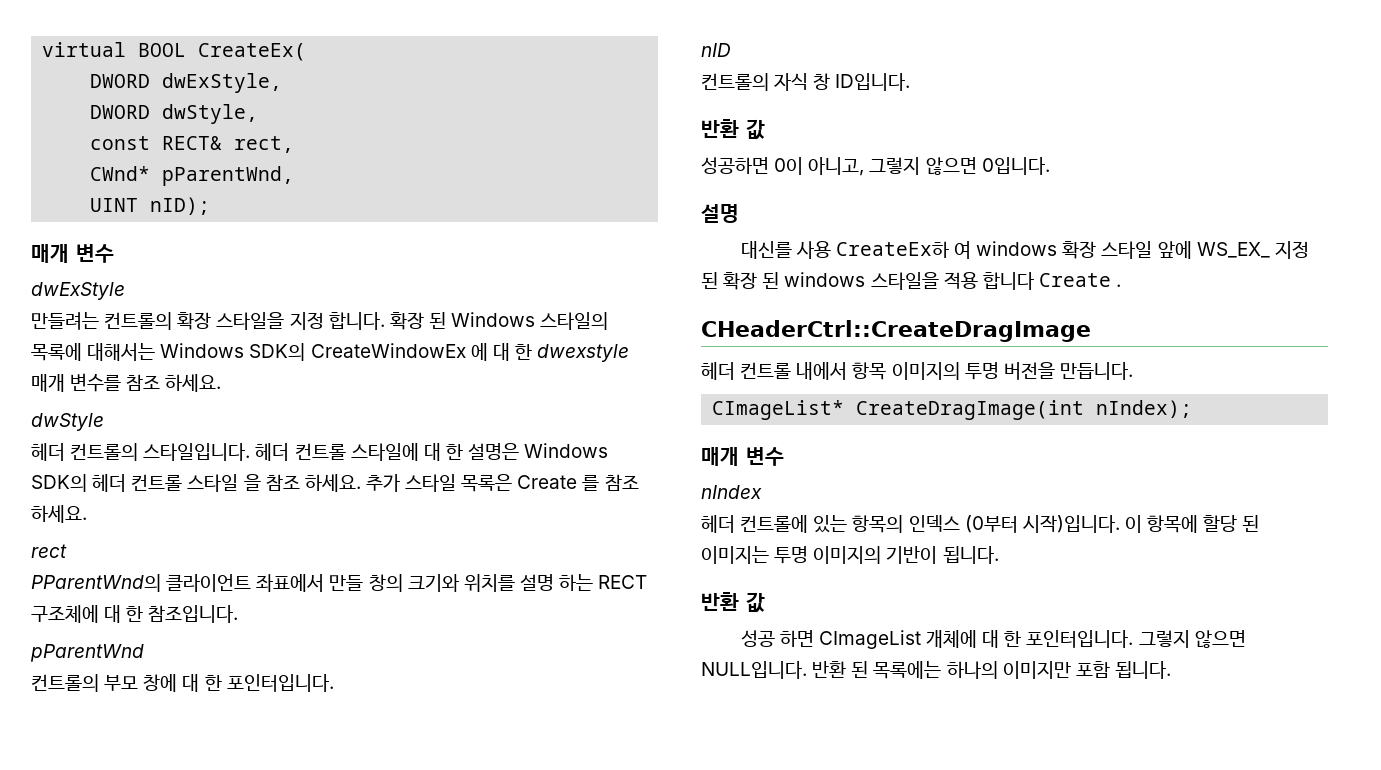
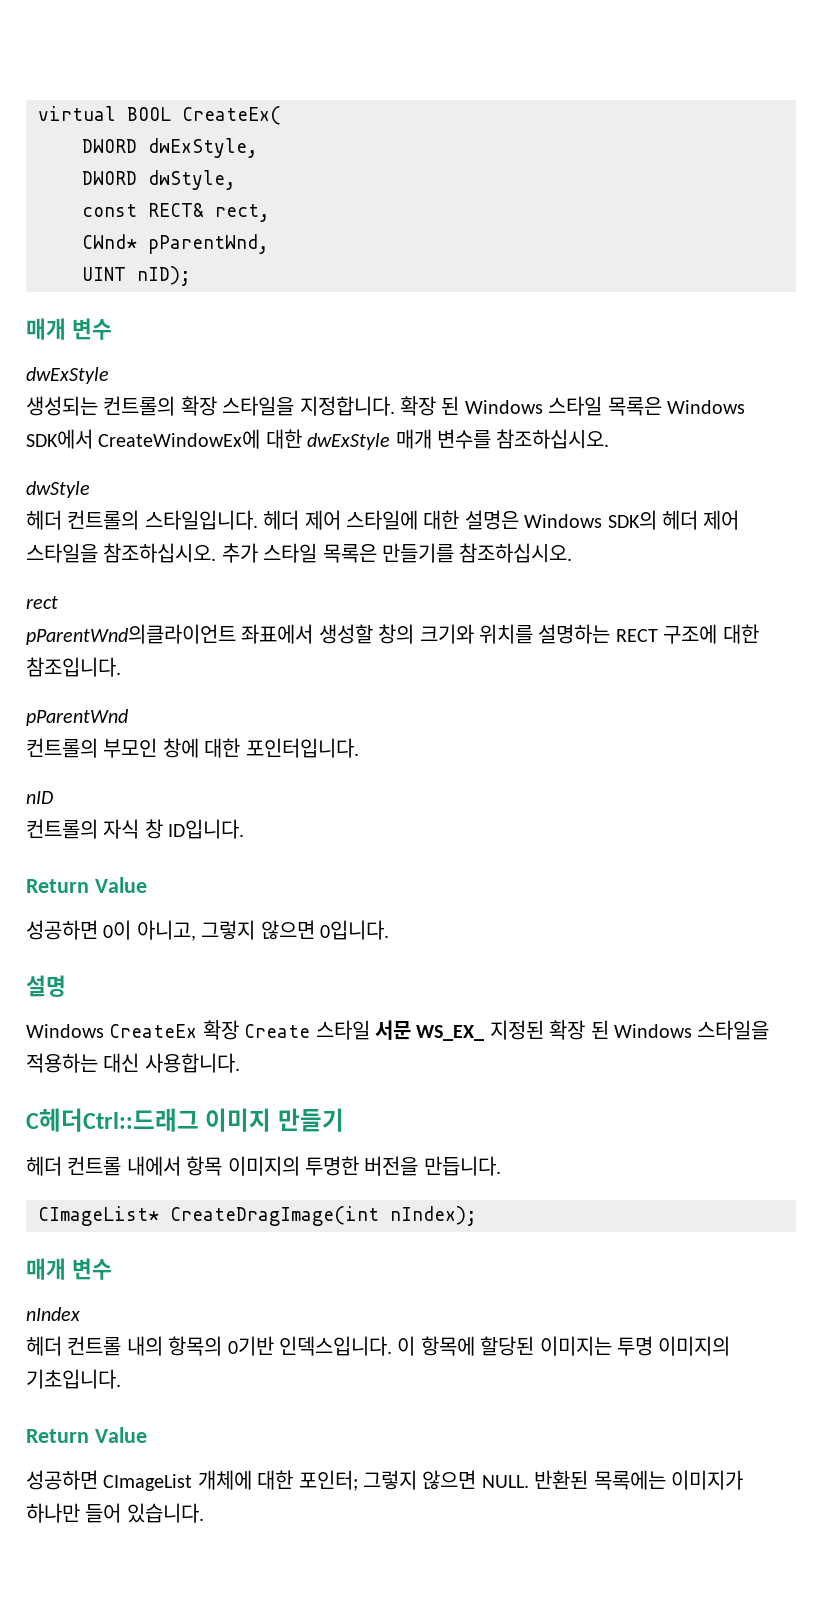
- 만들려는 컨트롤의 확장 스타일을 지정 합니다. 확장 된 Windows 스타일의 목록에 대해서는 Windows SDK의 CreateWindowEx 에 대 한 dwexstyle 매개 변수를 참조 하세요.
+ 생성되는 컨트롤의 확장 스타일을 지정합니다. 확장 된 Windows 스타일 목록은 Windows SDK에서 CreateWindowEx에 대한 dwExStyle 매개 변수를 참조하십시오.
- 헤더 컨트롤 스타일에 대 한 설명은 Windows SDK의 헤더 컨트롤 스타일 을 참조 하세요. 추가 스타일 목록은 Create 를 참조 하세요.
+ 헤더 제어 스타일에 대한 설명은 Windows SDK의 헤더 제어 스타일을 참조하십시오. 추가 스타일 목록은 만들기를 참조하십시오.
  rect
- PParentWnd의 클라이언트 좌표에서 만들 창의 크기와 위치를 설명 하는 RECT 구조체에 대 한 참조입니다.
+ pParentWnd의클라이언트 좌표에서 생성할 창의 크기와 위치를 설명하는 RECT 구조에 대한 참조입니다.
- 컨트롤의 부모 창에 대 한 포인터입니다.
+ 컨트롤의 부모인 창에 대한 포인터입니다.
  컨트롤의 자식 창 ID입니다.
- 반환 값
+ Return Value
- 대신를 사용 CreateEx하 여 windows 확장 스타일 앞에 WS_EX_ 지정 된 확장 된 windows 스타일을 적용 합니다 Create .
- CHeaderCtrl::CreateDragImage
+ Windows CreateEx 확장 Create 스타일 서문 WS_EX_ 지정된 확장 된 Windows 스타일을 적용하는 대신 사용합니다.
+ C헤더Ctrl::드래그 이미지 만들기
- 헤더 컨트롤 내에서 항목 이미지의 투명 버전을 만듭니다.
+ 헤더 컨트롤 내에서 항목 이미지의 투명한 버전을 만듭니다.
- 헤더 컨트롤에 있는 항목의 인덱스 (0부터 시작)입니다. 이 항목에 할당 된 이미지는 투명 이미지의 기반이 됩니다.
- 반환 값
- 성공 하면 CImageList 개체에 대 한 포인터입니다. 그렇지 않으면 NULL입니다. 반환 된 목록에는 하나의 이미지만 포함 됩니다.
+ 헤더 컨트롤 내의 항목의 0기반 인덱스입니다. 이 항목에 할당된 이미지는 투명 이미지의 기초입니다.
+ Return Value
+ 성공하면 CImageList 개체에 대한 포인터; 그렇지 않으면 NULL. 반환된 목록에는 이미지가 하나만 들어 있습니다.

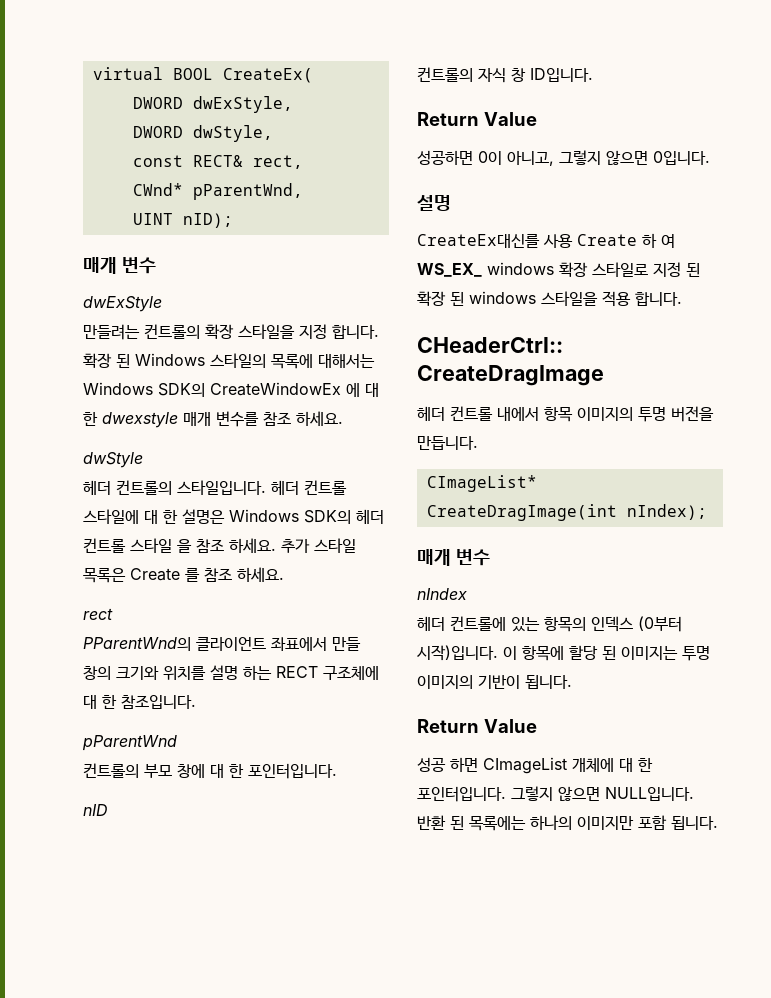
- 생성되는 컨트롤의 확장 스타일을 지정합니다. 확장 된 Windows 스타일 목록은 Windows SDK에서 CreateWindowEx에 대한 dwExStyle 매개 변수를 참조하십시오.
+ 만들려는 컨트롤의 확장 스타일을 지정 합니다. 확장 된 Windows 스타일의 목록에 대해서는 Windows SDK의 CreateWindowEx 에 대 한 dwexstyle 매개 변수를 참조 하세요.
- 헤더 제어 스타일에 대한 설명은 Windows SDK의 헤더 제어 스타일을 참조하십시오. 추가 스타일 목록은 만들기를 참조하십시오.
+ 헤더 컨트롤 스타일에 대 한 설명은 Windows SDK의 헤더 컨트롤 스타일 을 참조 하세요. 추가 스타일 목록은 Create 를 참조 하세요.
  rect
- pParentWnd의클라이언트 좌표에서 생성할 창의 크기와 위치를 설명하는 RECT 구조에 대한 참조입니다.
+ PParentWnd의 클라이언트 좌표에서 만들 창의 크기와 위치를 설명 하는 RECT 구조체에 대 한 참조입니다.
- 컨트롤의 부모인 창에 대한 포인터입니다.
+ 컨트롤의 부모 창에 대 한 포인터입니다.
- Windows CreateEx 확장 Create 스타일 서문 WS_EX_ 지정된 확장 된 Windows 스타일을 적용하는 대신 사용합니다.
- C헤더Ctrl::드래그 이미지 만들기
+ CreateEx대신를 사용 Create 하 여 WS_EX_ windows 확장 스타일로 지정 된 확장 된 windows 스타일을 적용 합니다.
+ CHeaderCtrl:: CreateDragImage
- 헤더 컨트롤 내에서 항목 이미지의 투명한 버전을 만듭니다.
+ 헤더 컨트롤 내에서 항목 이미지의 투명 버전을 만듭니다.
- 헤더 컨트롤 내의 항목의 0기반 인덱스입니다. 이 항목에 할당된 이미지는 투명 이미지의 기초입니다.
+ 헤더 컨트롤에 있는 항목의 인덱스 (0부터 시작)입니다. 이 항목에 할당 된 이미지는 투명 이미지의 기반이 됩니다.
  Return Value
- 성공하면 CImageList 개체에 대한 포인터; 그렇지 않으면 NULL. 반환된 목록에는 이미지가 하나만 들어 있습니다.
+ 성공 하면 CImageList 개체에 대 한 포인터입니다. 그렇지 않으면 NULL입니다. 반환 된 목록에는 하나의 이미지만 포함 됩니다.

